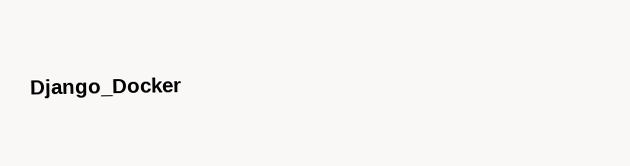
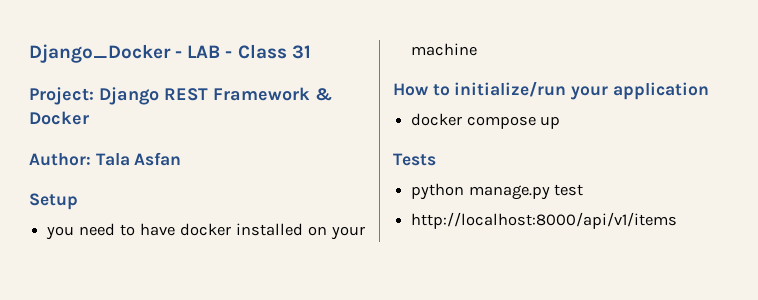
- Django_Docker
+ Django_Docker - LAB - Class 31
+ Project: Django REST Framework & Docker
+ Author: Tala Asfan
+ Setup
+ you need to have docker installed on your machine
+ How to initialize/run your application
+ docker compose up
+ Tests
+ python manage.py test
+ http://localhost:8000/api/v1/items

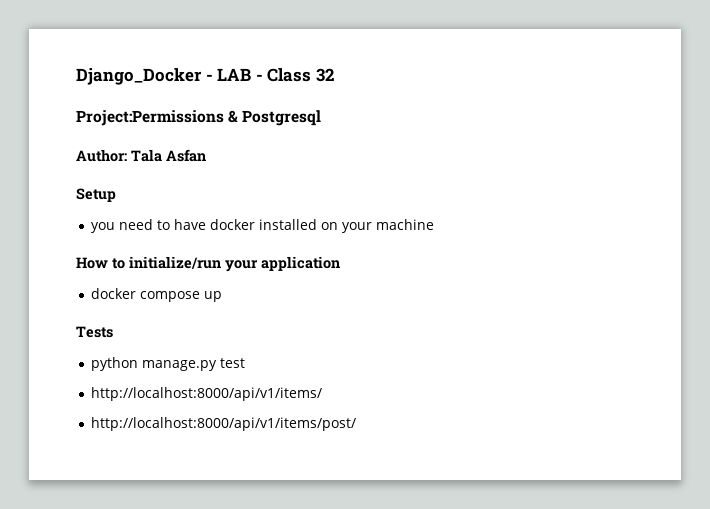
- Django_Docker - LAB - Class 31
- Project: Django REST Framework & Docker
+ Django_Docker - LAB - Class 32
+ Project:Permissions & Postgresql
- http://localhost:8000/api/v1/items
+ http://localhost:8000/api/v1/items/
+ http://localhost:8000/api/v1/items/post/

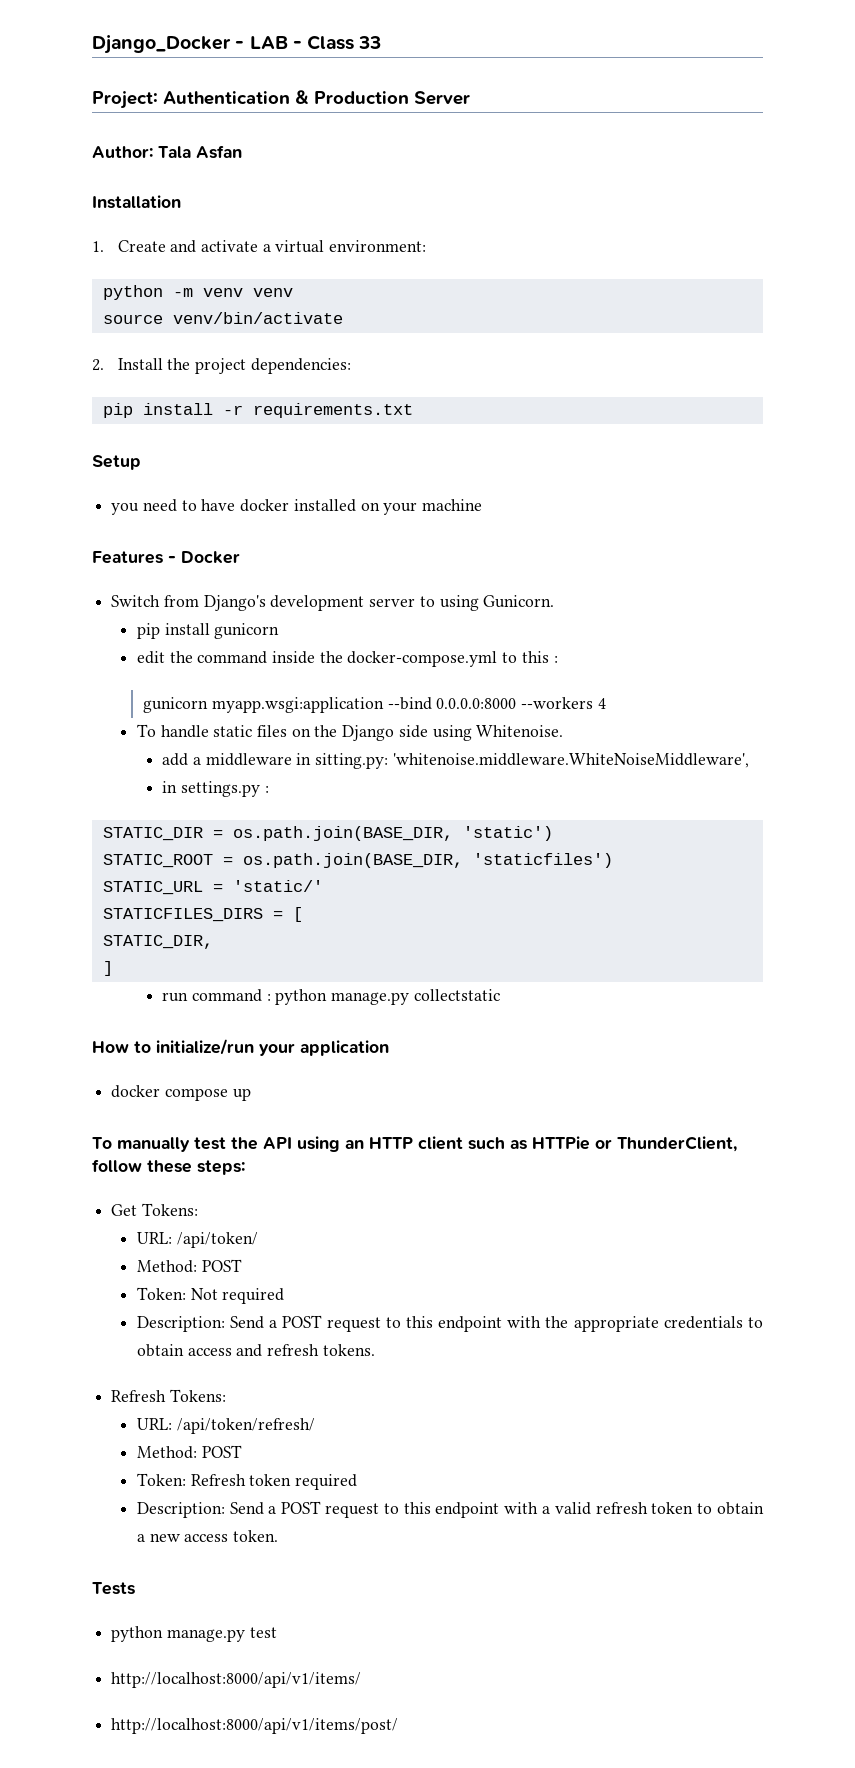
- Django_Docker - LAB - Class 32
- Project:Permissions & Postgresql
+ Django_Docker - LAB - Class 33
+ Project: Authentication & Production Server
  Author: Tala Asfan
+ Installation
+ 1. Create and activate a virtual environment:
+ python -m venv venv
+ source venv/bin/activate
+ 2. Install the project dependencies:
+ pip install -r requirements.txt
+ Features - Docker
+ Switch from Django's development server to using Gunicorn.
+ pip install gunicorn
+ edit the command inside the docker-compose.yml to this :
+ gunicorn myapp.wsgi:application --bind 0.0.0.0:8000 --workers 4
+ To handle static files on the Django side using Whitenoise.
+ add a middleware in sitting.py: 'whitenoise.middleware.WhiteNoiseMiddleware',
+ in settings.py :
+ STATIC_DIR = os.path.join(BASE_DIR, 'static')
+ STATIC_ROOT = os.path.join(BASE_DIR, 'staticfiles')
+ STATIC_URL = 'static/'
+ STATICFILES_DIRS = [
+ STATIC_DIR,
+ ]
+ run command : python manage.py collectstatic
+ To manually test the API using an HTTP client such as HTTPie or ThunderClient, follow these steps:
+ Get Tokens:
+ URL: /api/token/
+ Method: POST
+ Token: Not required
+ Description: Send a POST request to this endpoint with the appropriate credentials to obtain access and refresh tokens.
+ Refresh Tokens:
+ URL: /api/token/refresh/
+ Method: POST
+ Token: Refresh token required
+ Description: Send a POST request to this endpoint with a valid refresh token to obtain a new access token.

